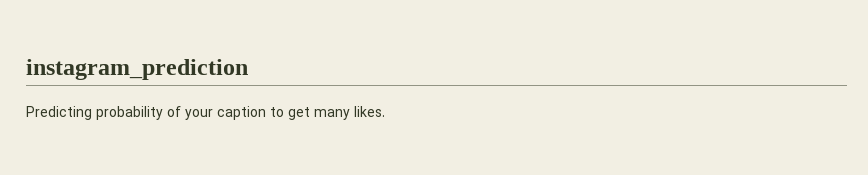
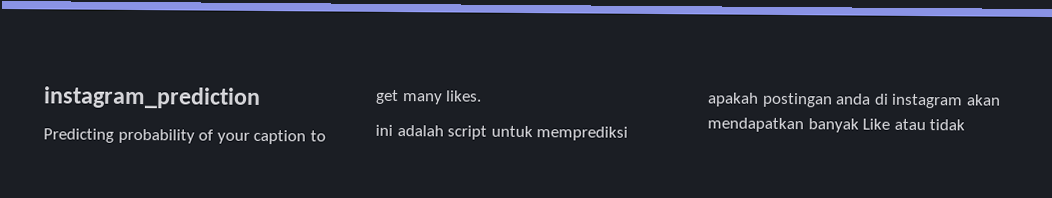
+ ini adalah script untuk memprediksi apakah postingan anda di instagram akan mendapatkan banyak Like atau tidak

